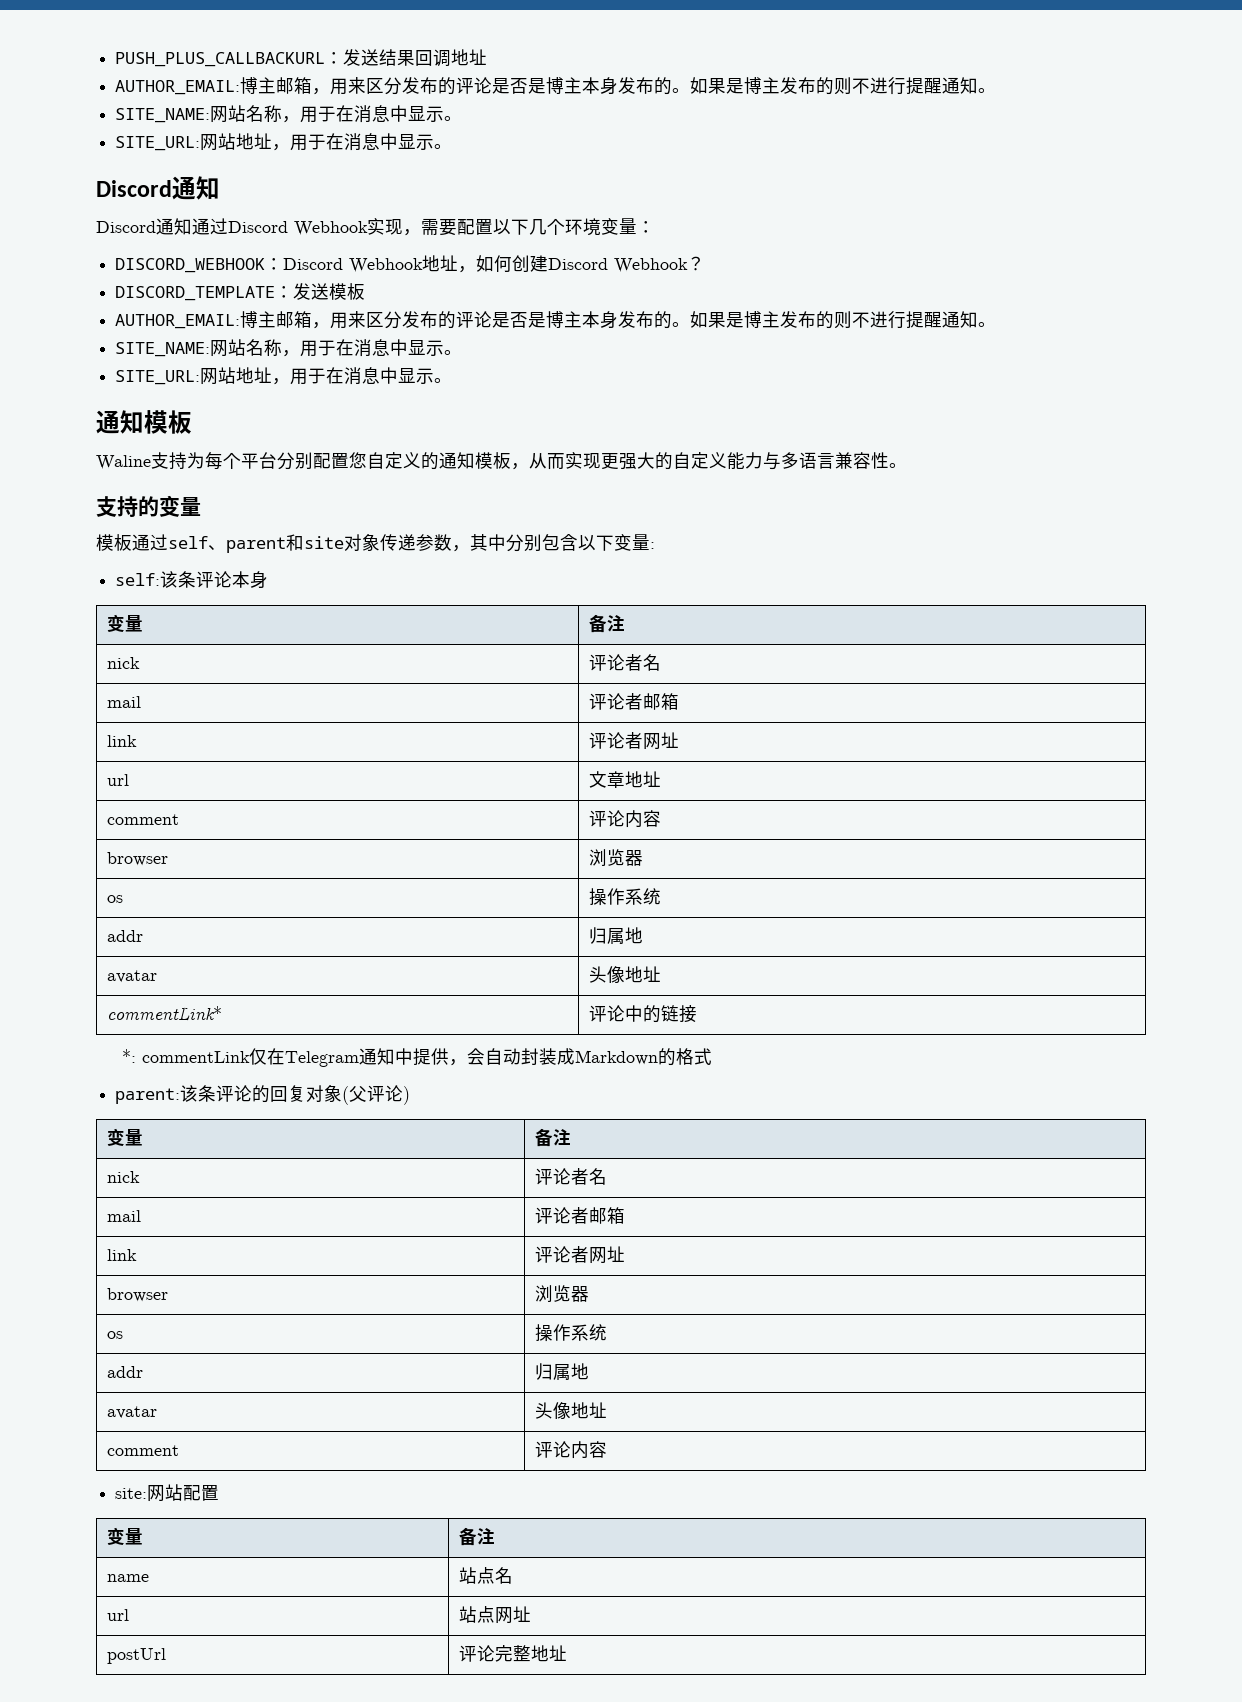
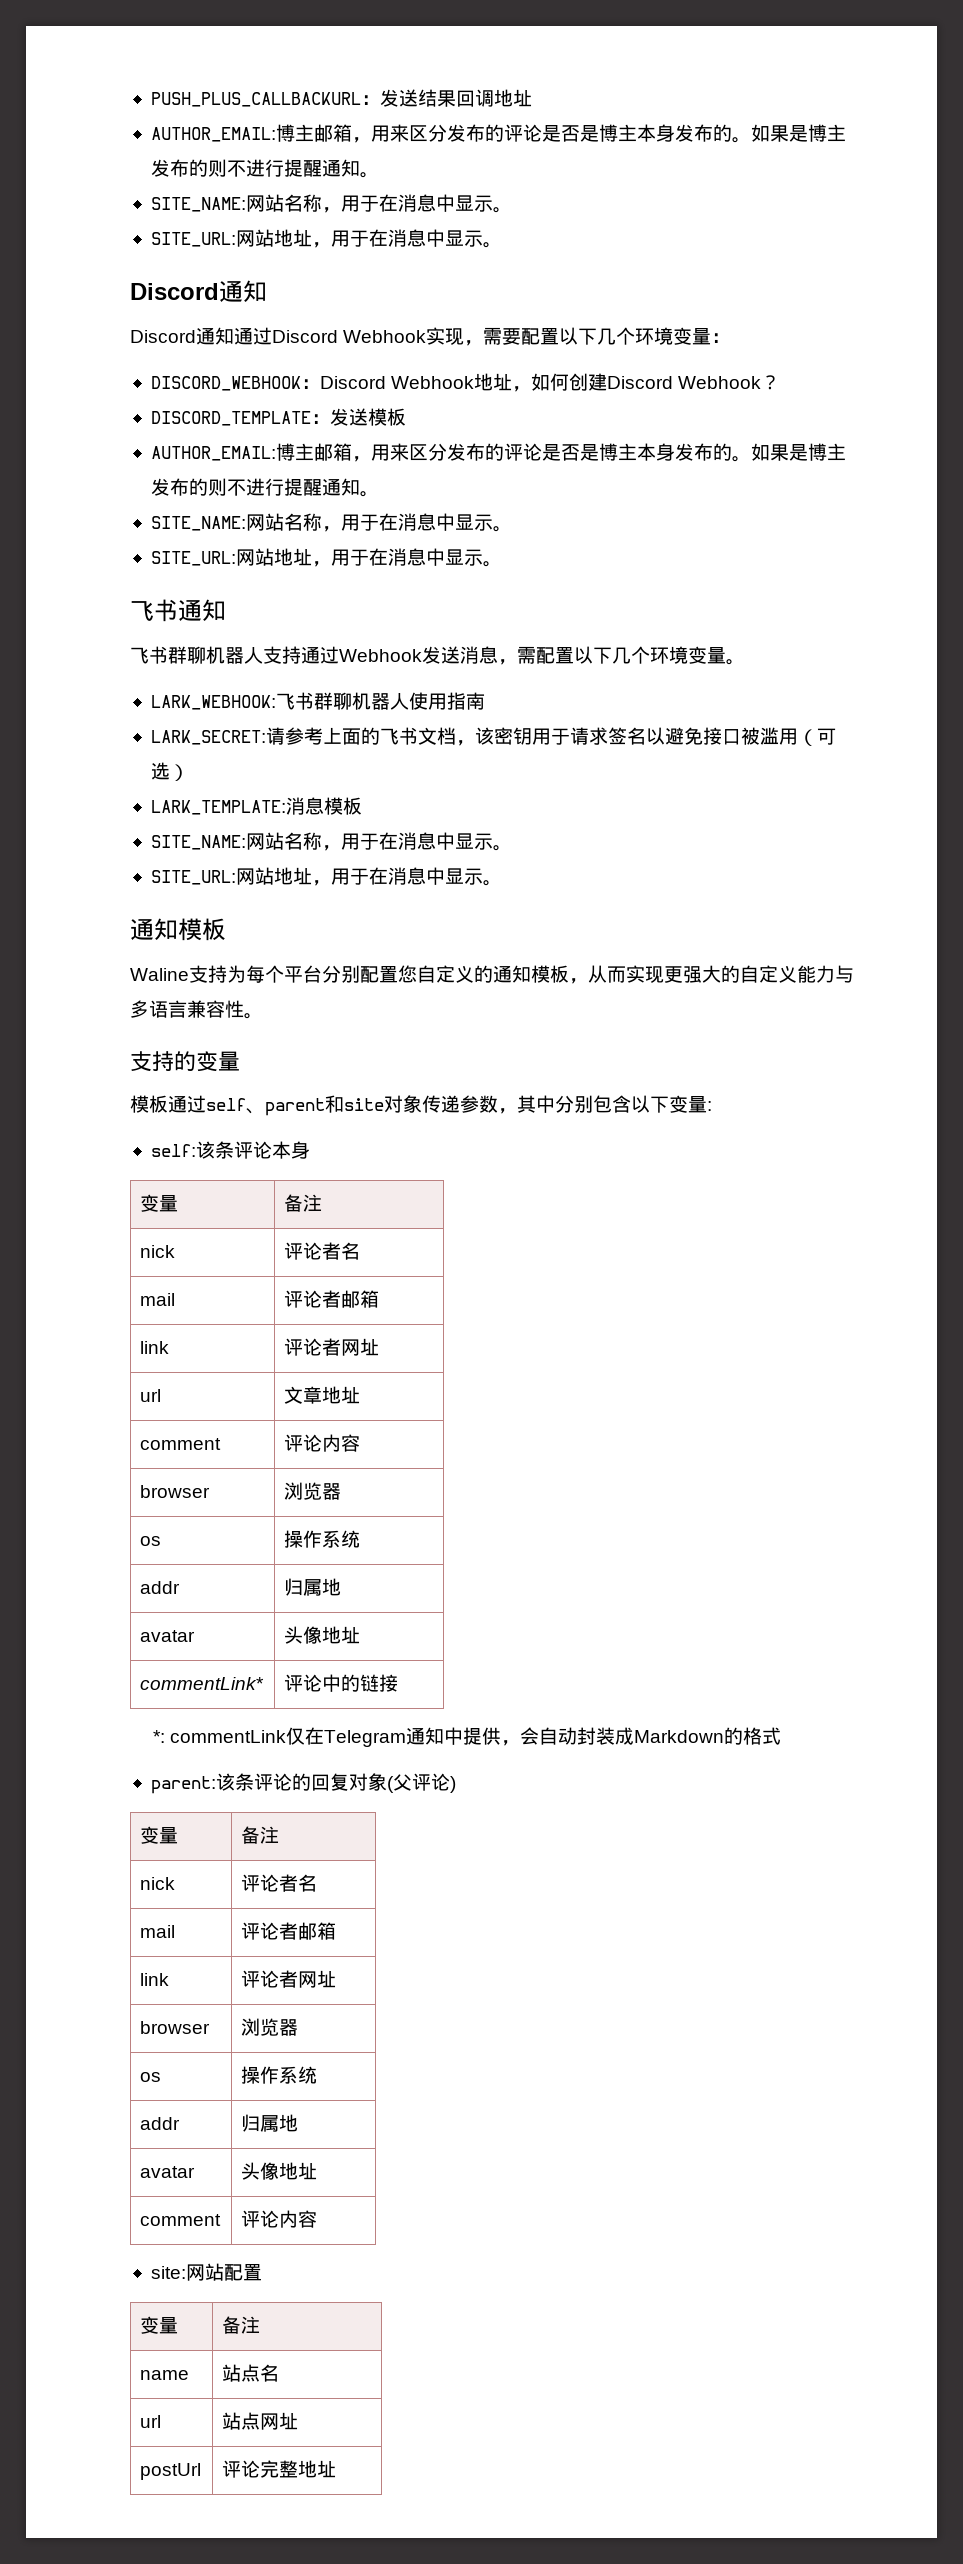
+ 飞书通知
+ 飞书群聊机器人支持通过Webhook发送消息，需配置以下几个环境变量。
+ LARK_WEBHOOK:飞书群聊机器人使用指南
+ LARK_SECRET:请参考上面的飞书文档，该密钥用于请求签名以避免接口被滥用（可选）
+ LARK_TEMPLATE:消息模板
+ SITE_NAME:网站名称，用于在消息中显示。
+ SITE_URL:网站地址，用于在消息中显示。

